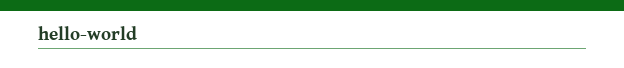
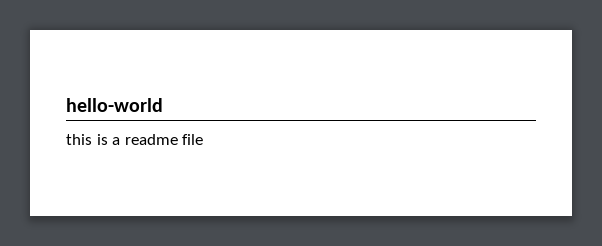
+ this is a readme file

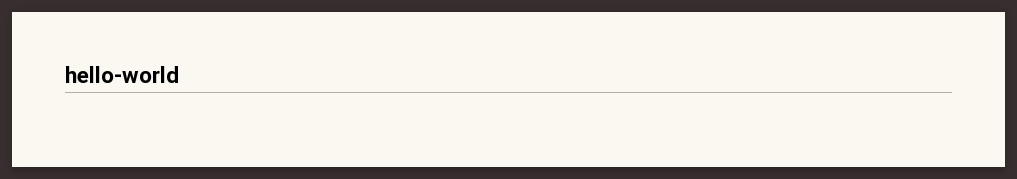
- this is a readme file

